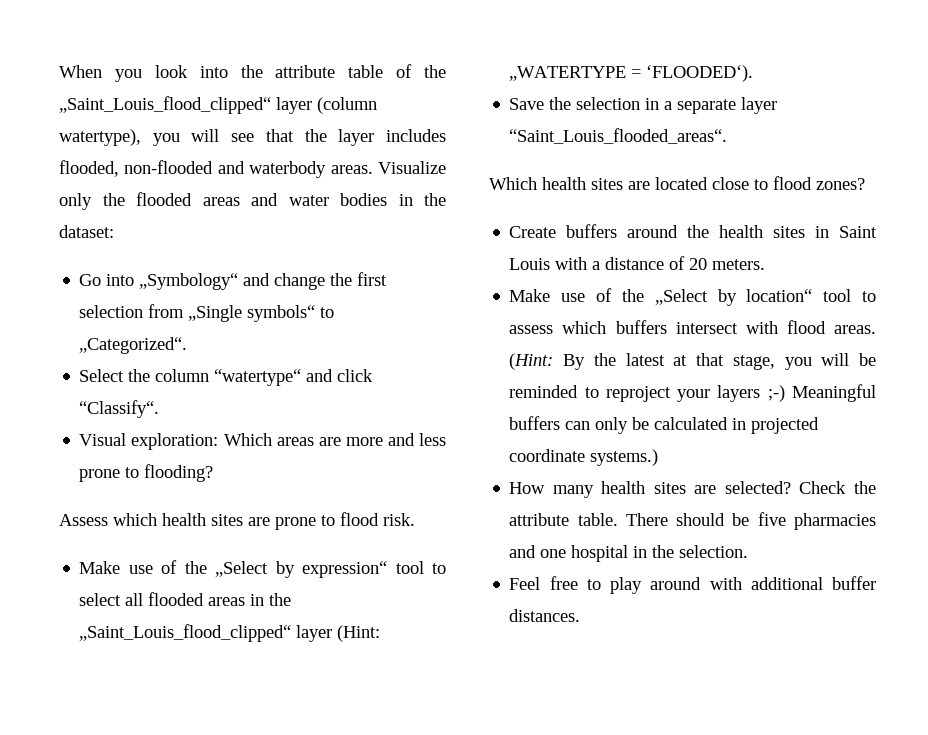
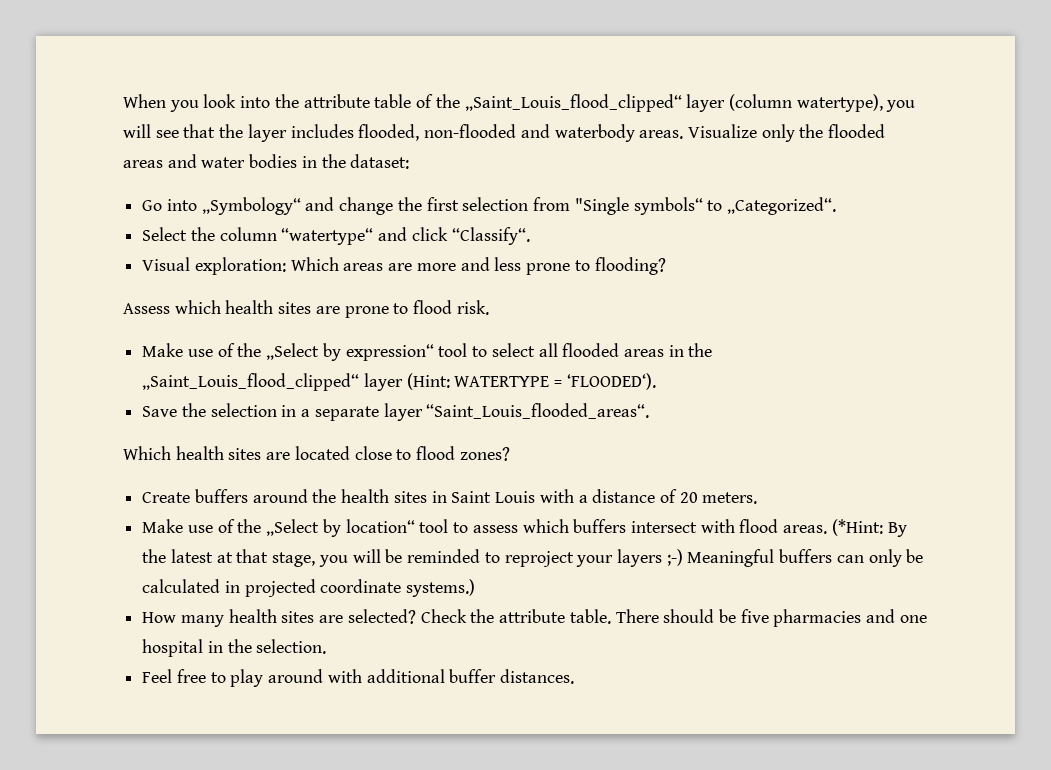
- Go into „Symbology“ and change the first selection from „Single symbols“ to „Categorized“.
+ Go into „Symbology“ and change the first selection from "Single symbols“ to „Categorized“.
- Make use of the „Select by expression“ tool to select all flooded areas in the „Saint_Louis_flood_clipped“ layer (Hint: „WATERTYPE = ‘FLOODED‘).
+ Make use of the „Select by expression“ tool to select all flooded areas in the „Saint_Louis_flood_clipped“ layer (Hint: WATERTYPE = ‘FLOODED‘).
- (Hint: By the latest at that stage, you will be reminded to reproject your layers ;-) Meaningful buffers can only be calculated in projected coordinate systems.)
+ (*Hint: By the latest at that stage, you will be reminded to reproject your layers ;-) Meaningful buffers can only be calculated in projected coordinate systems.)

